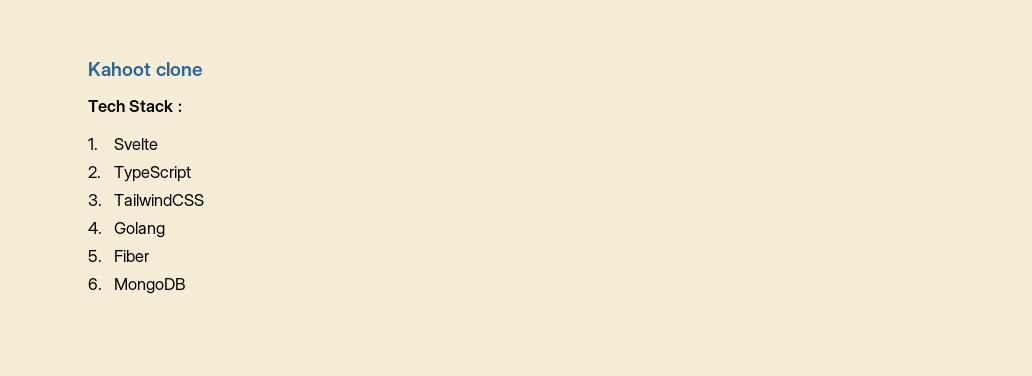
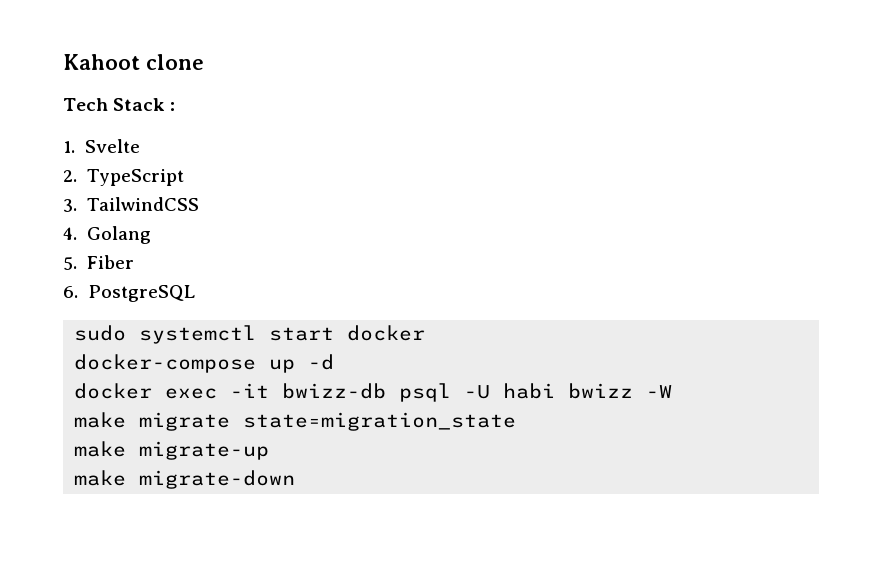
- 6. MongoDB
+ 6. PostgreSQL
+ sudo systemctl start docker
+ docker-compose up -d
+ docker exec -it bwizz-db psql -U habi bwizz -W
+ make migrate state=migration_state
+ make migrate-up
+ make migrate-down

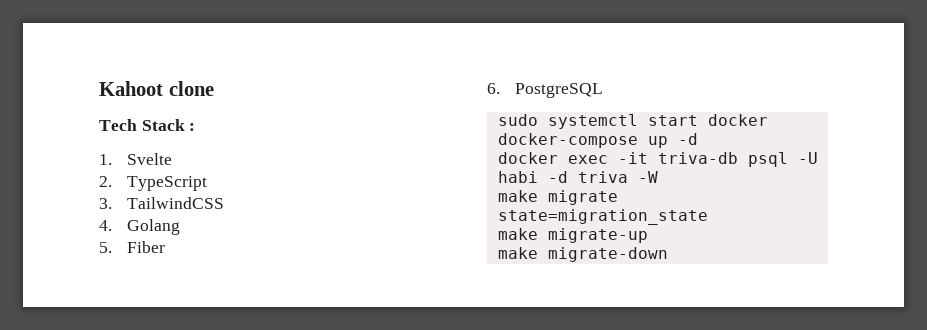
- docker exec -it bwizz-db psql -U habi bwizz -W
+ docker exec -it triva-db psql -U habi -d triva -W

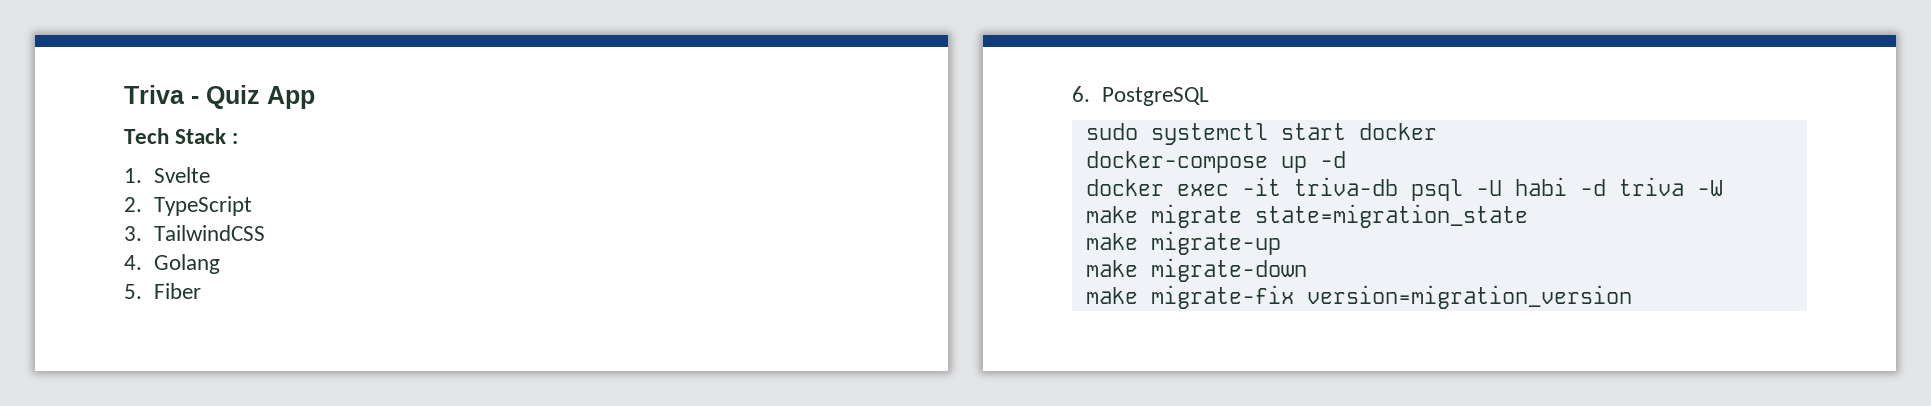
- Kahoot clone
+ Triva - Quiz App
+ make migrate-fix version=migration_version

